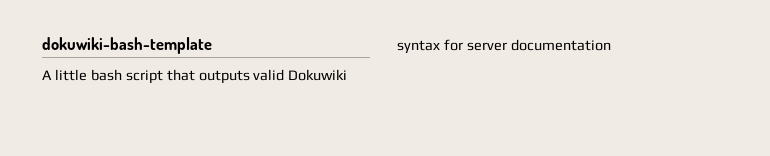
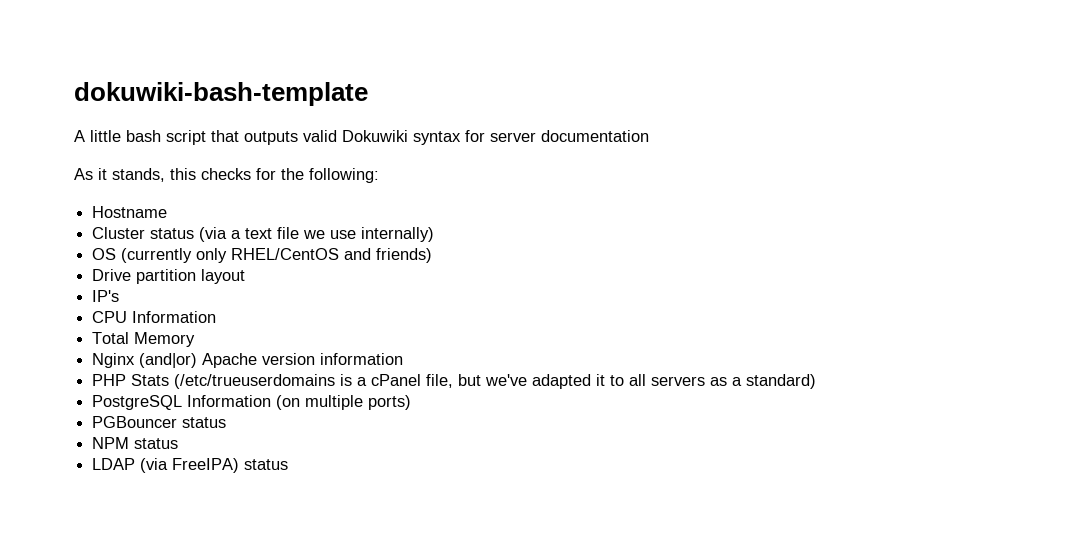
+ As it stands, this checks for the following:
+ Hostname
+ Cluster status (via a text file we use internally)
+ OS (currently only RHEL/CentOS and friends)
+ Drive partition layout
+ IP's
+ CPU Information
+ Total Memory
+ Nginx (and|or) Apache version information
+ PHP Stats (/etc/trueuserdomains is a cPanel file, but we've adapted it to all servers as a standard)
+ PostgreSQL Information (on multiple ports)
+ PGBouncer status
+ NPM status
+ LDAP (via FreeIPA) status

